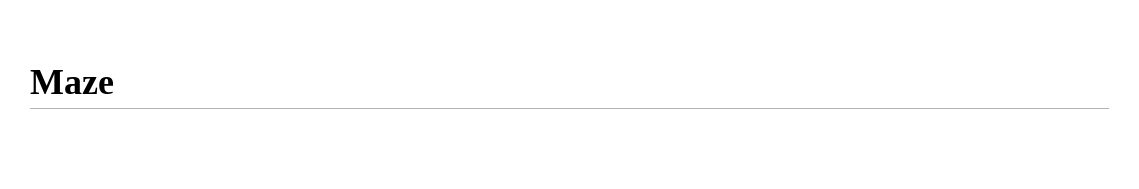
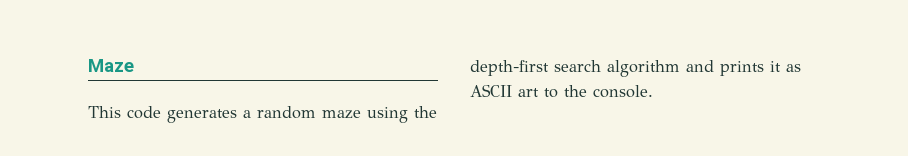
+ This code generates a random maze using the depth-first search algorithm and prints it as ASCII art to the console.

